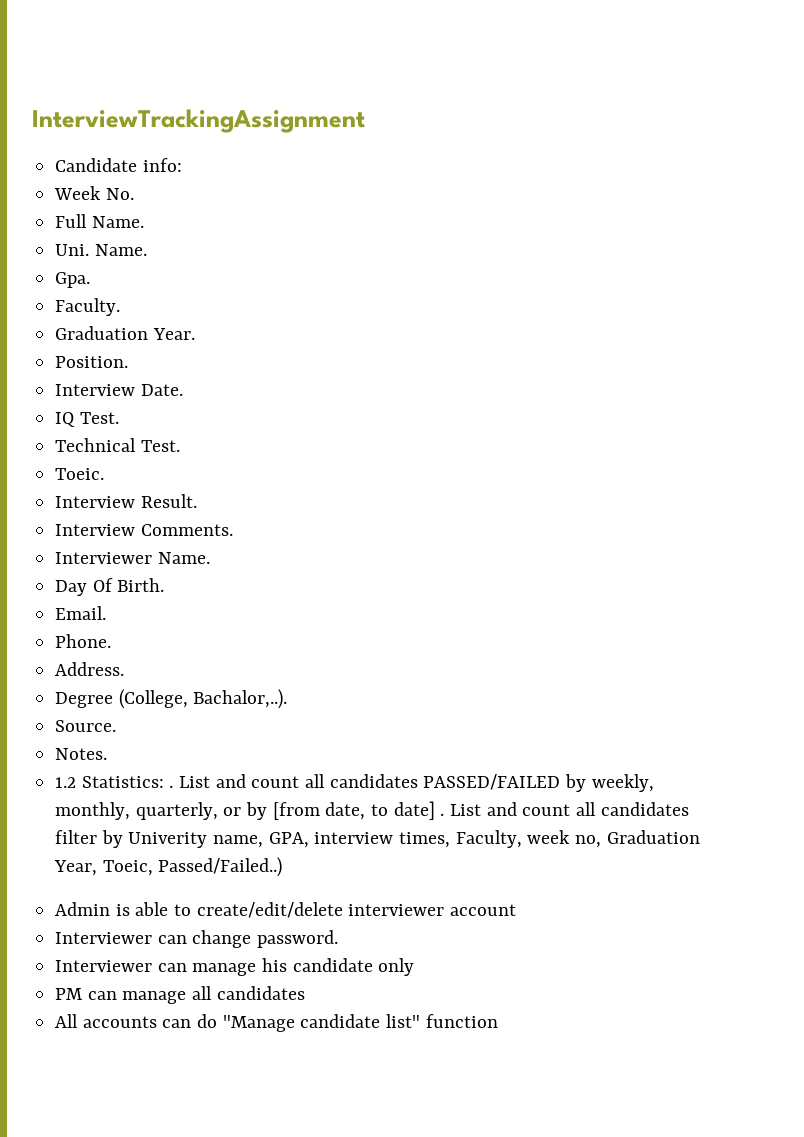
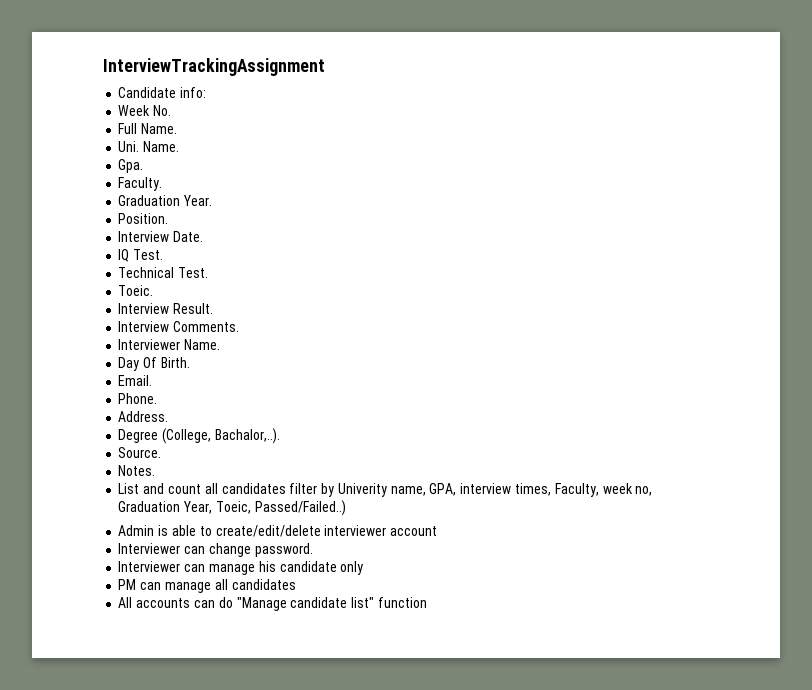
- 1.2 Statistics: . List and count all candidates PASSED/FAILED by weekly, monthly, quarterly, or by [from date, to date] .

